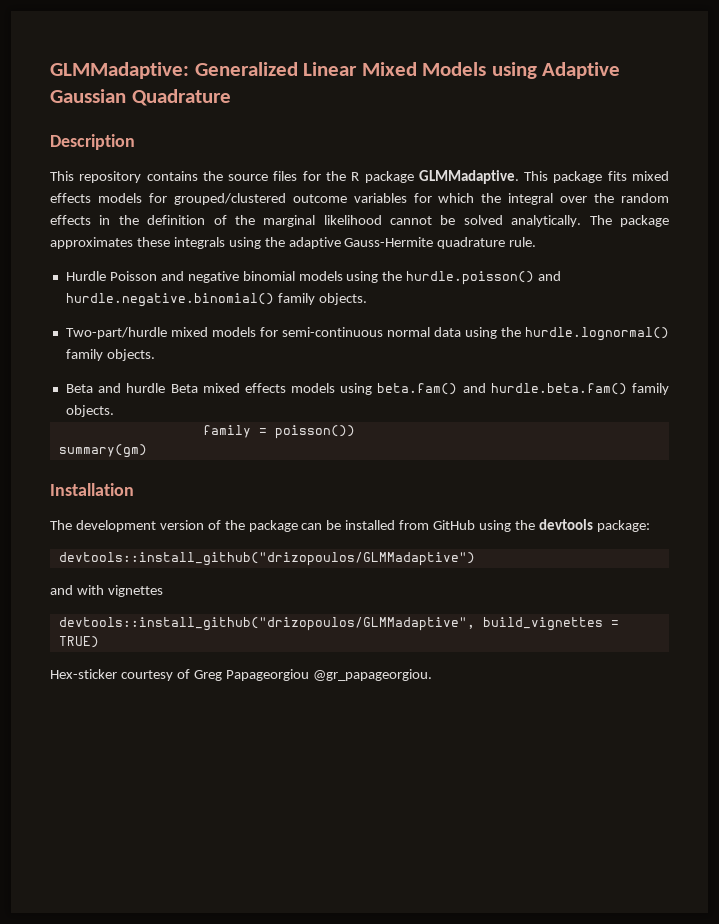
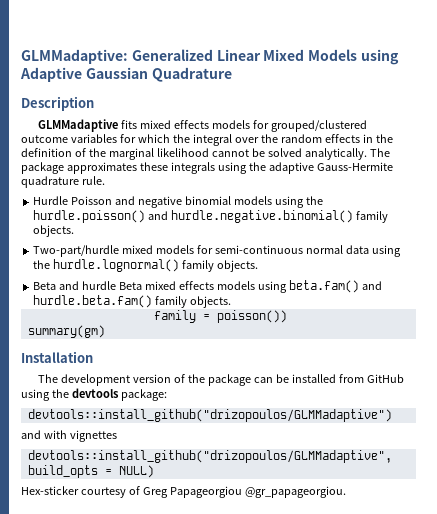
- This repository contains the source files for the R package GLMMadaptive. This package fits mixed effects models for grouped/clustered outcome variables for which the integral over the random effects in the definition of the marginal likelihood cannot be solved analytically.
+ GLMMadaptive fits mixed effects models for grouped/clustered outcome variables for which the integral over the random effects in the definition of the marginal likelihood cannot be solved analytically.
- devtools::install_github("drizopoulos/GLMMadaptive", build_vignettes = TRUE)
+ devtools::install_github("drizopoulos/GLMMadaptive", build_opts = NULL)

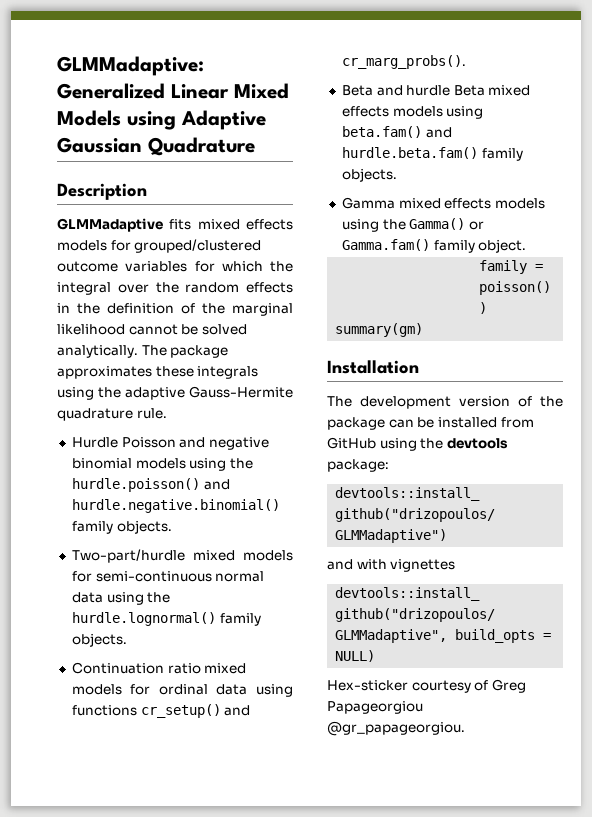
+ Continuation ratio mixed models for ordinal data using functions cr_setup() and cr_marg_probs().
+ Gamma mixed effects models using the Gamma() or Gamma.fam() family object.

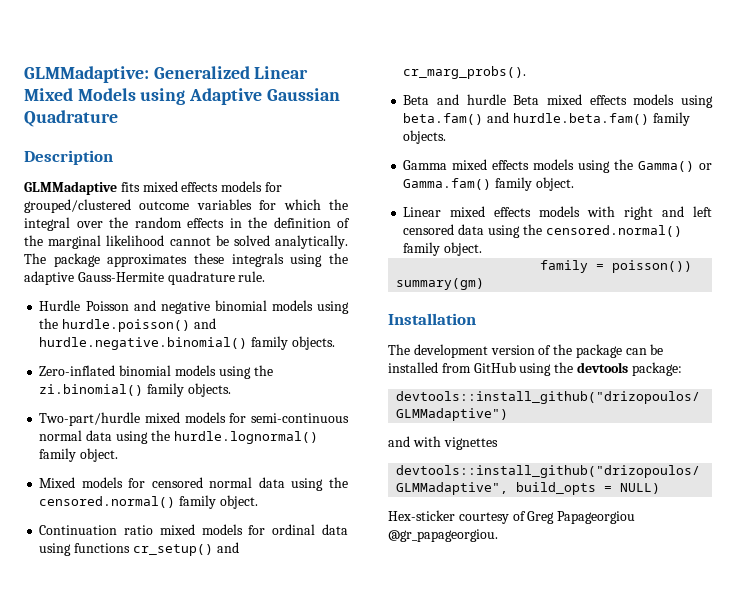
+ Zero-inflated binomial models using the zi.binomial() family objects.
- Two-part/hurdle mixed models for semi-continuous normal data using the hurdle.lognormal() family objects.
+ Two-part/hurdle mixed models for semi-continuous normal data using the hurdle.lognormal() family object.
+ Mixed models for censored normal data using the censored.normal() family object.
+ Linear mixed effects models with right and left censored data using the censored.normal() family object.

